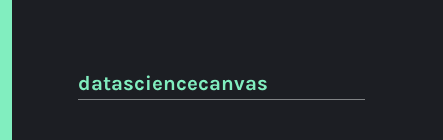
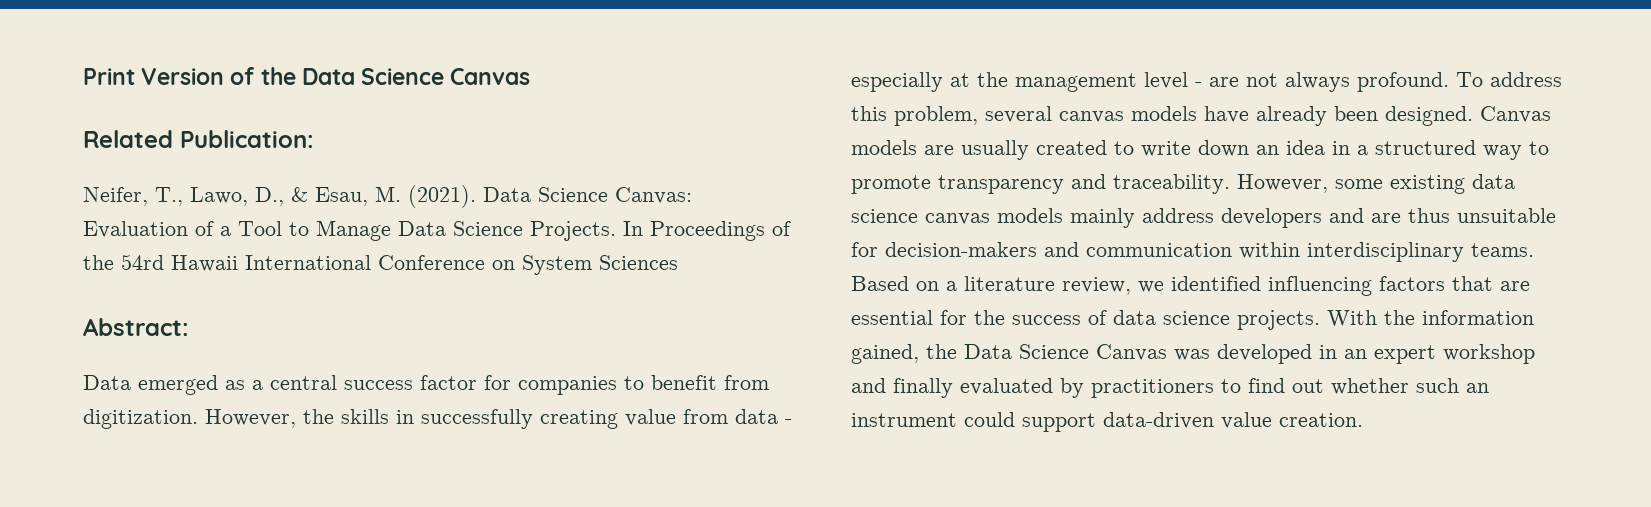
- datasciencecanvas
+ Print Version of the Data Science Canvas
+ Related Publication:
+ Neifer, T., Lawo, D., & Esau, M. (2021). Data Science Canvas: Evaluation of a Tool to Manage Data Science Projects. In Proceedings of the 54rd Hawaii International Conference on System Sciences
+ Abstract:
+ Data emerged as a central success factor for companies to benefit from digitization. However, the skills in successfully creating value from data - especially at the management level - are not always profound. To address this problem, several canvas models have already been designed. Canvas models are usually created to write down an idea in a structured way to promote transparency and traceability. However, some existing data science canvas models mainly address developers and are thus unsuitable for decision-makers and communication within interdisciplinary teams. Based on a literature review, we identified influencing factors that are essential for the success of data science projects. With the information gained, the Data Science Canvas was developed in an expert workshop and finally evaluated by practitioners to find out whether such an instrument could support data-driven value creation.

